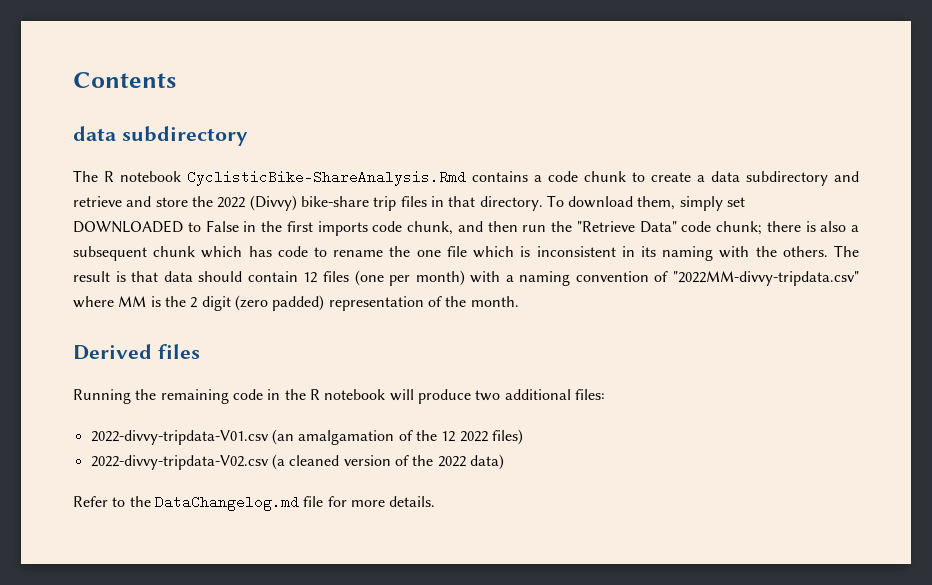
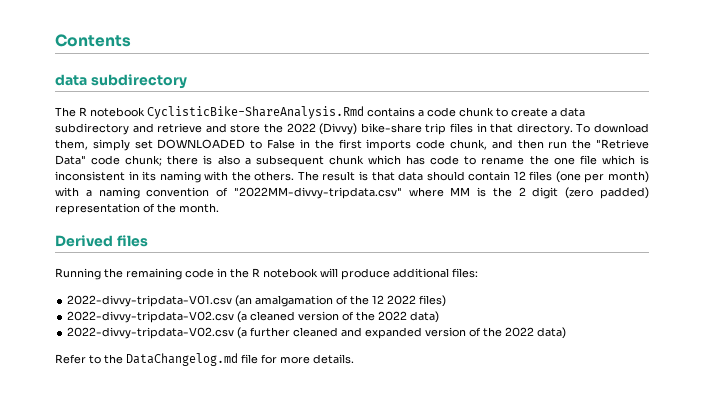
- Running the remaining code in the R notebook will produce two additional files:
+ Running the remaining code in the R notebook will produce additional files:
+ 2022-divvy-tripdata-V02.csv (a further cleaned and expanded version of the 2022 data)

